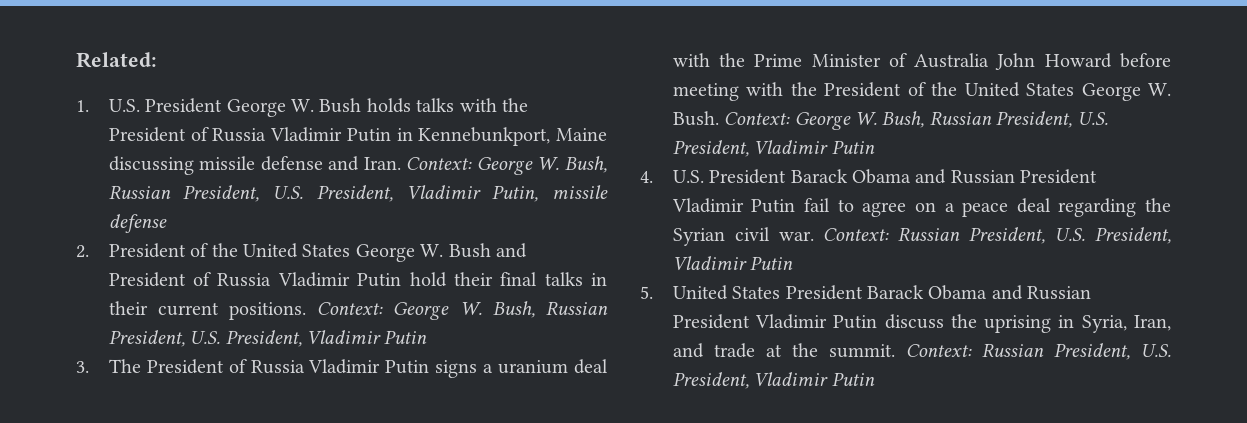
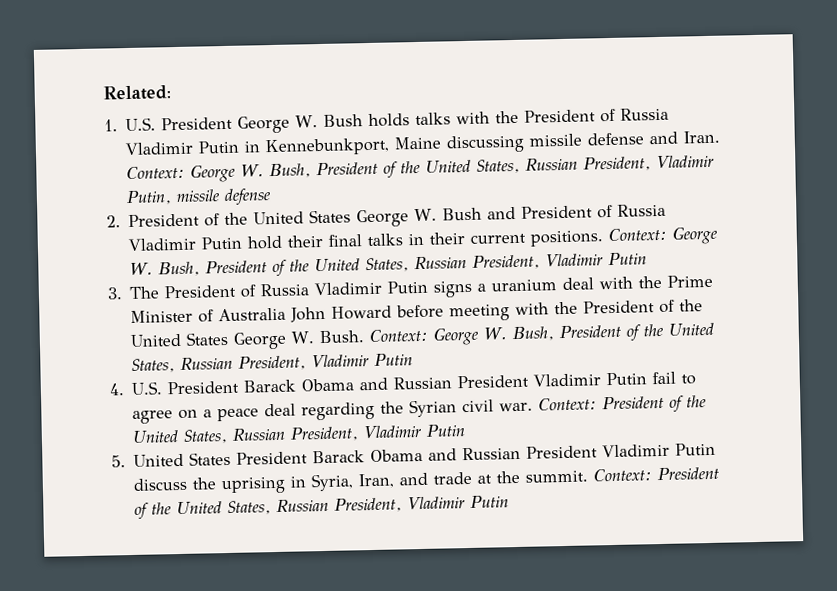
- Context: George W. Bush, Russian President, U.S. President, Vladimir Putin, missile defense
+ Context: George W. Bush, President of the United States, Russian President, Vladimir Putin, missile defense
- 2. President of the United States George W. Bush and President of Russia Vladimir Putin hold their final talks in their current positions. Context: George W. Bush, Russian President, U.S. President, Vladimir Putin
+ 2. President of the United States George W. Bush and President of Russia Vladimir Putin hold their final talks in their current positions. Context: George W. Bush, President of the United States, Russian President, Vladimir Putin
- 3. The President of Russia Vladimir Putin signs a uranium deal with the Prime Minister of Australia John Howard before meeting with the President of the United States George W. Bush. Context: George W. Bush, Russian President, U.S. President, Vladimir Putin
+ 3. The President of Russia Vladimir Putin signs a uranium deal with the Prime Minister of Australia John Howard before meeting with the President of the United States George W. Bush. Context: George W. Bush, President of the United States, Russian President, Vladimir Putin
- 4. U.S. President Barack Obama and Russian President Vladimir Putin fail to agree on a peace deal regarding the Syrian civil war. Context: Russian President, U.S. President, Vladimir Putin
+ 4. U.S. President Barack Obama and Russian President Vladimir Putin fail to agree on a peace deal regarding the Syrian civil war. Context: President of the United States, Russian President, Vladimir Putin
- 5. United States President Barack Obama and Russian President Vladimir Putin discuss the uprising in Syria, Iran, and trade at the summit. Context: Russian President, U.S. President, Vladimir Putin
+ 5. United States President Barack Obama and Russian President Vladimir Putin discuss the uprising in Syria, Iran, and trade at the summit. Context: President of the United States, Russian President, Vladimir Putin

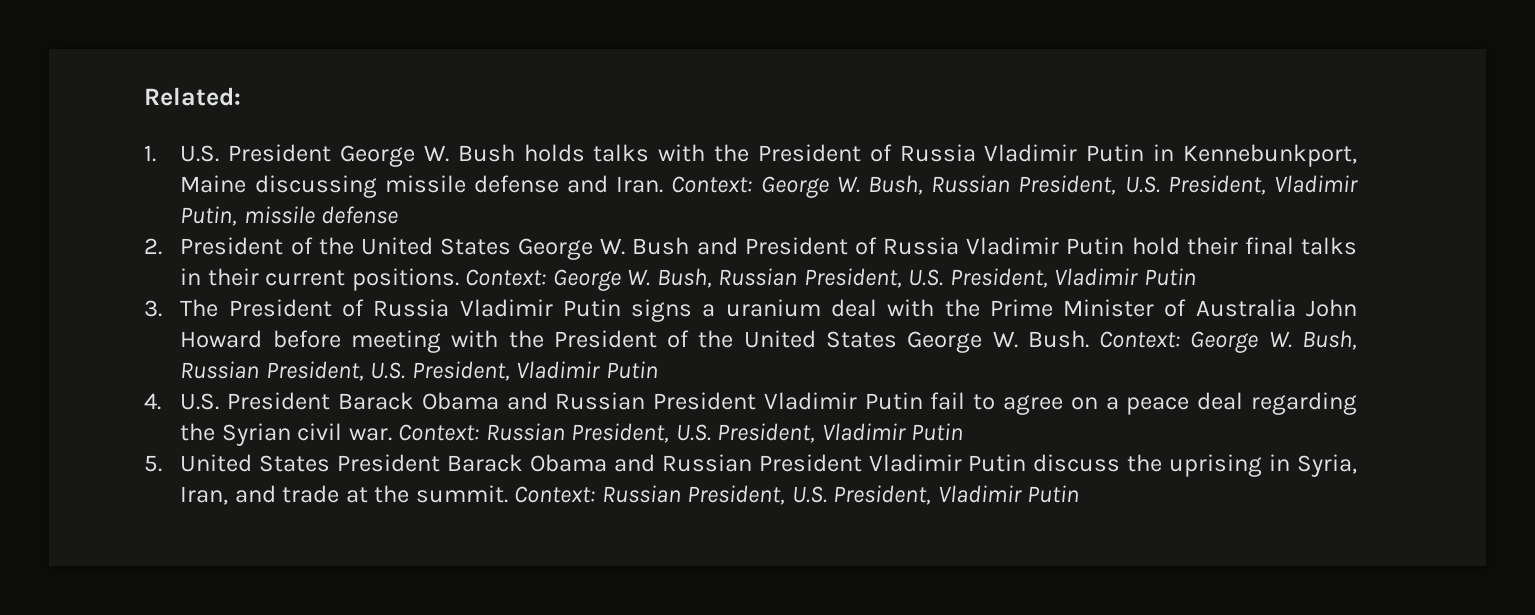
- Context: George W. Bush, President of the United States, Russian President, Vladimir Putin, missile defense
+ Context: George W. Bush, Russian President, U.S. President, Vladimir Putin, missile defense
- 2. President of the United States George W. Bush and President of Russia Vladimir Putin hold their final talks in their current positions. Context: George W. Bush, President of the United States, Russian President, Vladimir Putin
+ 2. President of the United States George W. Bush and President of Russia Vladimir Putin hold their final talks in their current positions. Context: George W. Bush, Russian President, U.S. President, Vladimir Putin
- 3. The President of Russia Vladimir Putin signs a uranium deal with the Prime Minister of Australia John Howard before meeting with the President of the United States George W. Bush. Context: George W. Bush, President of the United States, Russian President, Vladimir Putin
+ 3. The President of Russia Vladimir Putin signs a uranium deal with the Prime Minister of Australia John Howard before meeting with the President of the United States George W. Bush. Context: George W. Bush, Russian President, U.S. President, Vladimir Putin
- 4. U.S. President Barack Obama and Russian President Vladimir Putin fail to agree on a peace deal regarding the Syrian civil war. Context: President of the United States, Russian President, Vladimir Putin
+ 4. U.S. President Barack Obama and Russian President Vladimir Putin fail to agree on a peace deal regarding the Syrian civil war. Context: Russian President, U.S. President, Vladimir Putin
- 5. United States President Barack Obama and Russian President Vladimir Putin discuss the uprising in Syria, Iran, and trade at the summit. Context: President of the United States, Russian President, Vladimir Putin
+ 5. United States President Barack Obama and Russian President Vladimir Putin discuss the uprising in Syria, Iran, and trade at the summit. Context: Russian President, U.S. President, Vladimir Putin

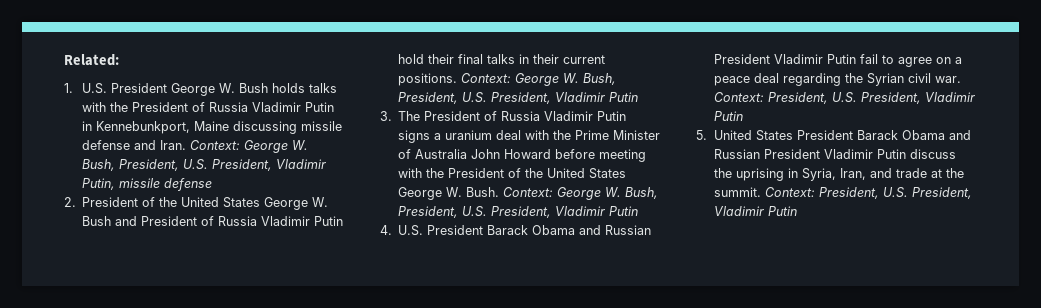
- Context: George W. Bush, Russian President, U.S. President, Vladimir Putin, missile defense
+ Context: George W. Bush, President, U.S. President, Vladimir Putin, missile defense
- 2. President of the United States George W. Bush and President of Russia Vladimir Putin hold their final talks in their current positions. Context: George W. Bush, Russian President, U.S. President, Vladimir Putin
+ 2. President of the United States George W. Bush and President of Russia Vladimir Putin hold their final talks in their current positions. Context: George W. Bush, President, U.S. President, Vladimir Putin
- 3. The President of Russia Vladimir Putin signs a uranium deal with the Prime Minister of Australia John Howard before meeting with the President of the United States George W. Bush. Context: George W. Bush, Russian President, U.S. President, Vladimir Putin
+ 3. The President of Russia Vladimir Putin signs a uranium deal with the Prime Minister of Australia John Howard before meeting with the President of the United States George W. Bush. Context: George W. Bush, President, U.S. President, Vladimir Putin
- 4. U.S. President Barack Obama and Russian President Vladimir Putin fail to agree on a peace deal regarding the Syrian civil war. Context: Russian President, U.S. President, Vladimir Putin
+ 4. U.S. President Barack Obama and Russian President Vladimir Putin fail to agree on a peace deal regarding the Syrian civil war. Context: President, U.S. President, Vladimir Putin
- 5. United States President Barack Obama and Russian President Vladimir Putin discuss the uprising in Syria, Iran, and trade at the summit. Context: Russian President, U.S. President, Vladimir Putin
+ 5. United States President Barack Obama and Russian President Vladimir Putin discuss the uprising in Syria, Iran, and trade at the summit. Context: President, U.S. President, Vladimir Putin

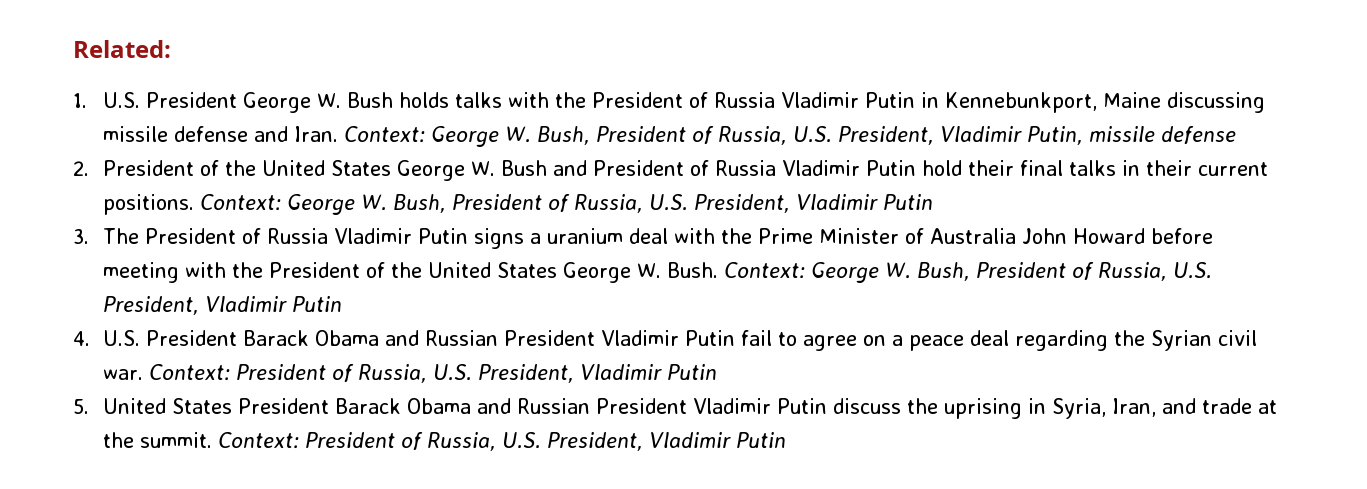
- Context: George W. Bush, President, U.S. President, Vladimir Putin, missile defense
+ Context: George W. Bush, President of Russia, U.S. President, Vladimir Putin, missile defense
- 2. President of the United States George W. Bush and President of Russia Vladimir Putin hold their final talks in their current positions. Context: George W. Bush, President, U.S. President, Vladimir Putin
+ 2. President of the United States George W. Bush and President of Russia Vladimir Putin hold their final talks in their current positions. Context: George W. Bush, President of Russia, U.S. President, Vladimir Putin
- 3. The President of Russia Vladimir Putin signs a uranium deal with the Prime Minister of Australia John Howard before meeting with the President of the United States George W. Bush. Context: George W. Bush, President, U.S. President, Vladimir Putin
+ 3. The President of Russia Vladimir Putin signs a uranium deal with the Prime Minister of Australia John Howard before meeting with the President of the United States George W. Bush. Context: George W. Bush, President of Russia, U.S. President, Vladimir Putin
- 4. U.S. President Barack Obama and Russian President Vladimir Putin fail to agree on a peace deal regarding the Syrian civil war. Context: President, U.S. President, Vladimir Putin
+ 4. U.S. President Barack Obama and Russian President Vladimir Putin fail to agree on a peace deal regarding the Syrian civil war. Context: President of Russia, U.S. President, Vladimir Putin
- 5. United States President Barack Obama and Russian President Vladimir Putin discuss the uprising in Syria, Iran, and trade at the summit. Context: President, U.S. President, Vladimir Putin
+ 5. United States President Barack Obama and Russian President Vladimir Putin discuss the uprising in Syria, Iran, and trade at the summit. Context: President of Russia, U.S. President, Vladimir Putin

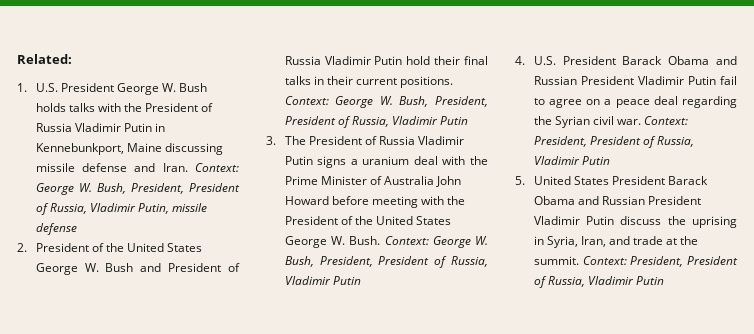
- Context: George W. Bush, President of Russia, U.S. President, Vladimir Putin, missile defense
+ Context: George W. Bush, President, President of Russia, Vladimir Putin, missile defense
- 2. President of the United States George W. Bush and President of Russia Vladimir Putin hold their final talks in their current positions. Context: George W. Bush, President of Russia, U.S. President, Vladimir Putin
+ 2. President of the United States George W. Bush and President of Russia Vladimir Putin hold their final talks in their current positions. Context: George W. Bush, President, President of Russia, Vladimir Putin
- 3. The President of Russia Vladimir Putin signs a uranium deal with the Prime Minister of Australia John Howard before meeting with the President of the United States George W. Bush. Context: George W. Bush, President of Russia, U.S. President, Vladimir Putin
+ 3. The President of Russia Vladimir Putin signs a uranium deal with the Prime Minister of Australia John Howard before meeting with the President of the United States George W. Bush. Context: George W. Bush, President, President of Russia, Vladimir Putin
- 4. U.S. President Barack Obama and Russian President Vladimir Putin fail to agree on a peace deal regarding the Syrian civil war. Context: President of Russia, U.S. President, Vladimir Putin
+ 4. U.S. President Barack Obama and Russian President Vladimir Putin fail to agree on a peace deal regarding the Syrian civil war. Context: President, President of Russia, Vladimir Putin
- 5. United States President Barack Obama and Russian President Vladimir Putin discuss the uprising in Syria, Iran, and trade at the summit. Context: President of Russia, U.S. President, Vladimir Putin
+ 5. United States President Barack Obama and Russian President Vladimir Putin discuss the uprising in Syria, Iran, and trade at the summit. Context: President, President of Russia, Vladimir Putin

